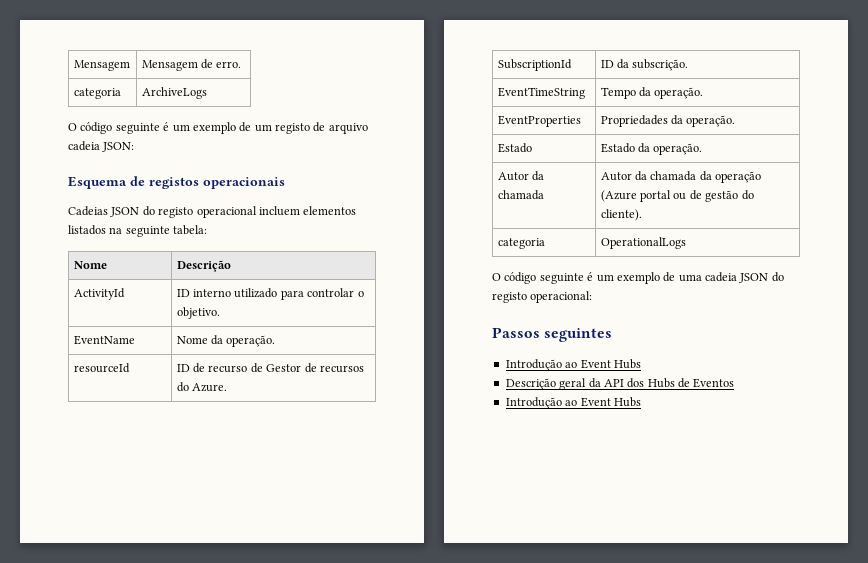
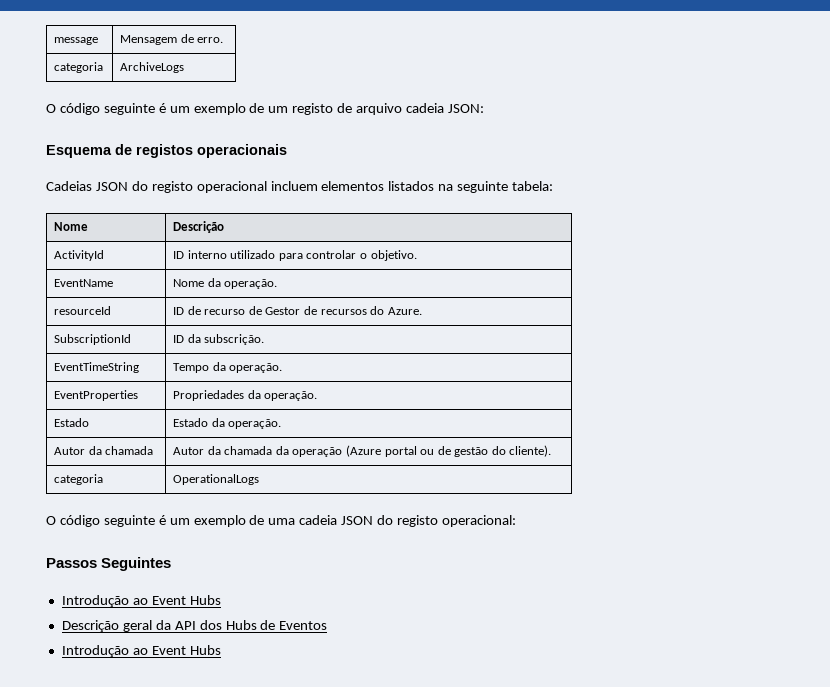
- Mensagem | Mensagem de erro.
+ message | Mensagem de erro.
- Passos seguintes
+ Passos Seguintes

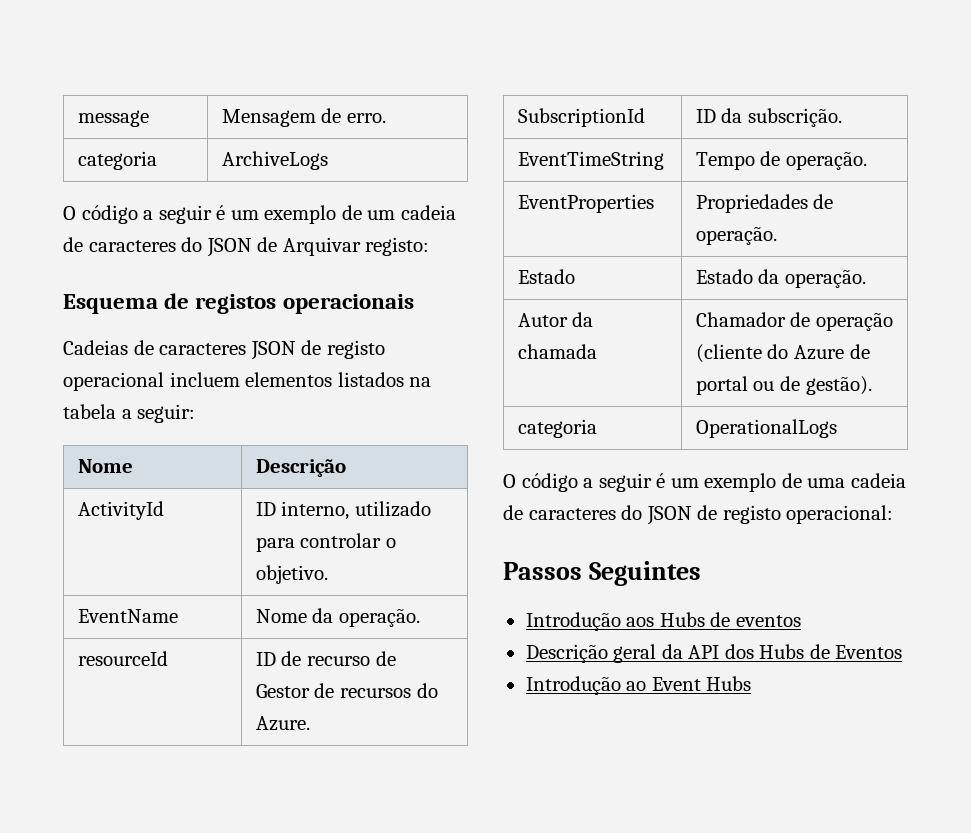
- O código seguinte é um exemplo de um registo de arquivo cadeia JSON:
+ O código a seguir é um exemplo de um cadeia de caracteres do JSON de Arquivar registo:
- Cadeias JSON do registo operacional incluem elementos listados na seguinte tabela:
+ Cadeias de caracteres JSON de registo operacional incluem elementos listados na tabela a seguir:
- ActivityId | ID interno utilizado para controlar o objetivo.
+ ActivityId | ID interno, utilizado para controlar o objetivo.
- EventTimeString | Tempo da operação.
+ EventTimeString | Tempo de operação.
- EventProperties | Propriedades da operação.
+ EventProperties | Propriedades de operação.
- Autor da chamada | Autor da chamada da operação (Azure portal ou de gestão do cliente).
+ Autor da chamada | Chamador de operação (cliente do Azure de portal ou de gestão).
- O código seguinte é um exemplo de uma cadeia JSON do registo operacional:
+ O código a seguir é um exemplo de uma cadeia de caracteres do JSON de registo operacional:
  Passos Seguintes
- Introdução ao Event Hubs
+ Introdução aos Hubs de eventos

